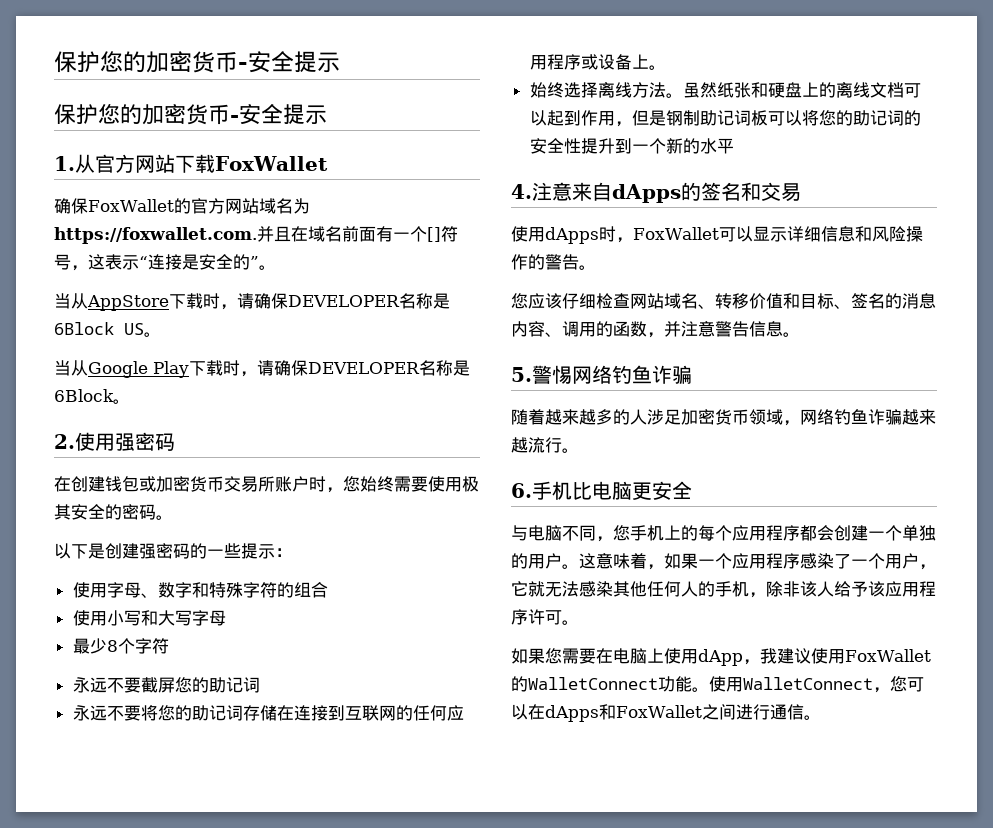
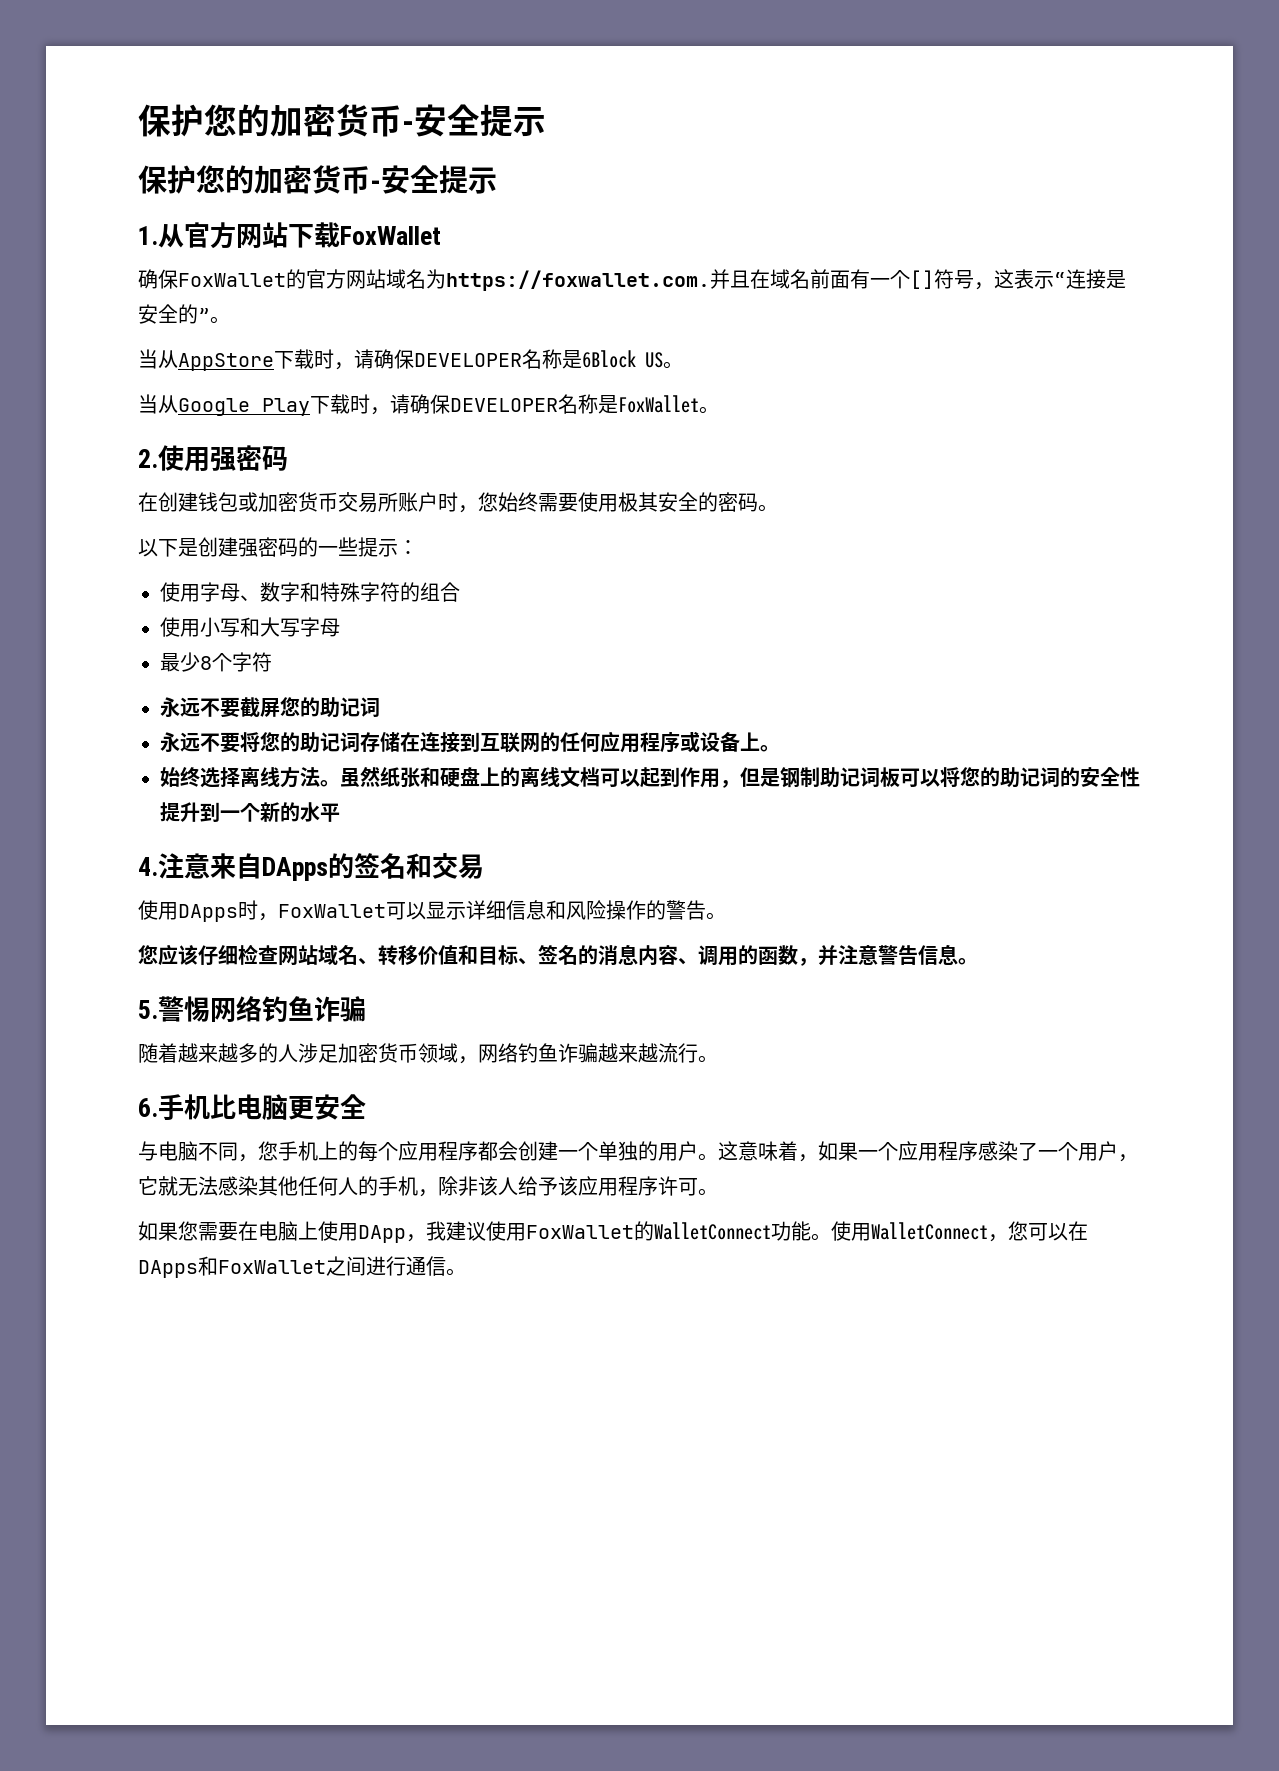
- 当从Google Play下载时，请确保DEVELOPER名称是6Block。
+ 当从Google Play下载时，请确保DEVELOPER名称是FoxWallet。
- 4.注意来自dApps的签名和交易
+ 4.注意来自DApps的签名和交易
- 使用dApps时，FoxWallet可以显示详细信息和风险操作的警告。
+ 使用DApps时，FoxWallet可以显示详细信息和风险操作的警告。
- 如果您需要在电脑上使用dApp，我建议使用FoxWallet的WalletConnect功能。
+ 如果您需要在电脑上使用DApp，我建议使用FoxWallet的WalletConnect功能。
- 使用WalletConnect，您可以在dApps和FoxWallet之间进行通信。
+ 使用WalletConnect，您可以在DApps和FoxWallet之间进行通信。

